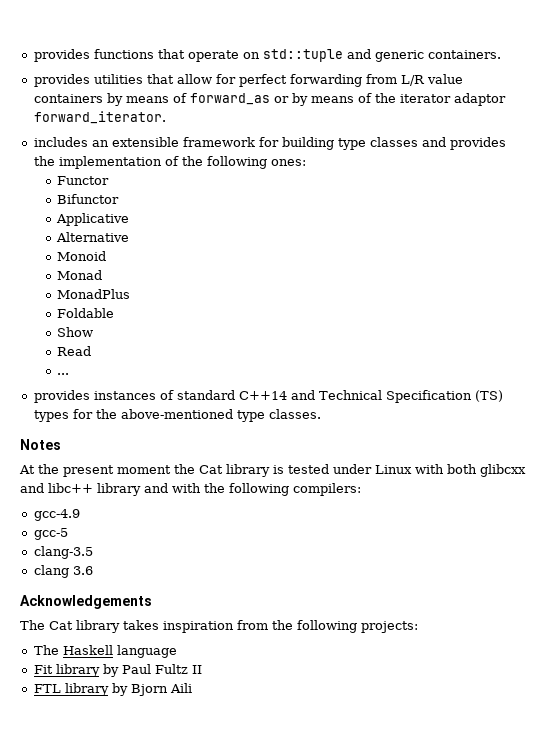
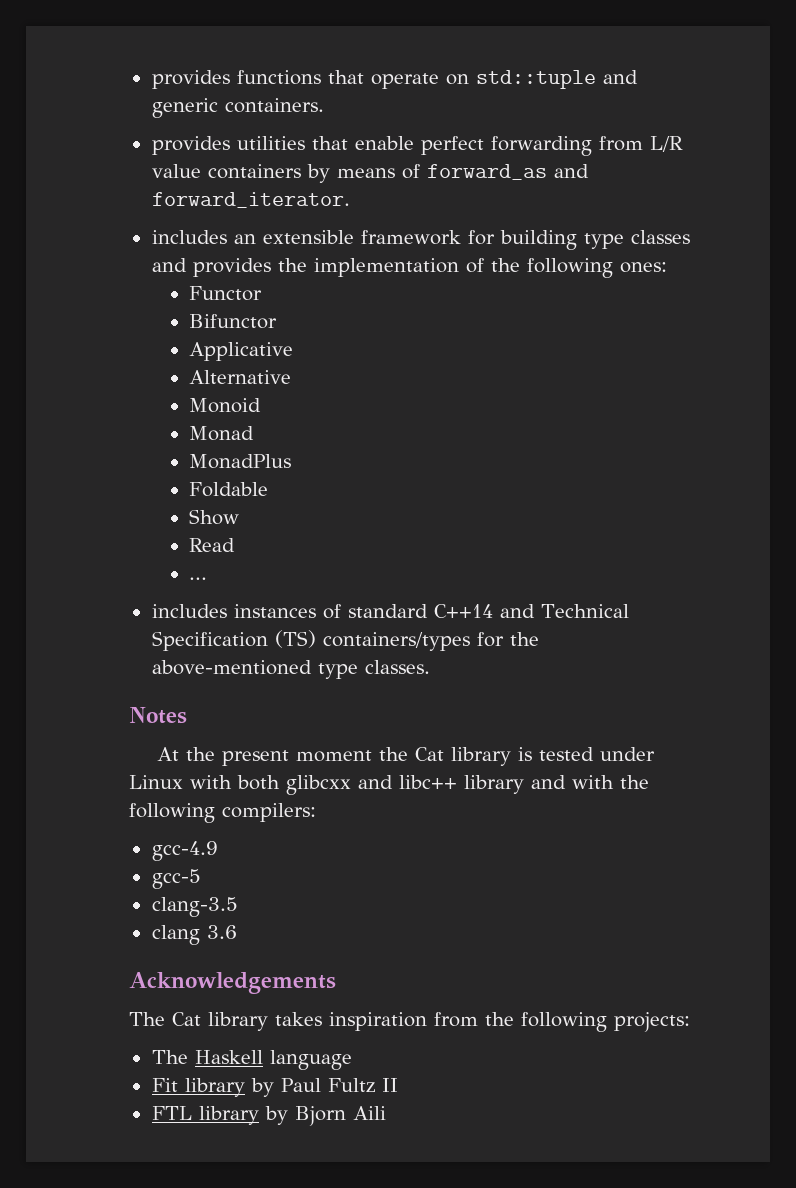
- provides utilities that allow for perfect forwarding from L/R value containers by means of forward_as or by means of the iterator adaptor forward_iterator.
+ provides utilities that enable perfect forwarding from L/R value containers by means of forward_as and forward_iterator.
- provides instances of standard C++14 and Technical Specification (TS) types for the above-mentioned type classes.
+ includes instances of standard C++14 and Technical Specification (TS) containers/types for the above-mentioned type classes.

